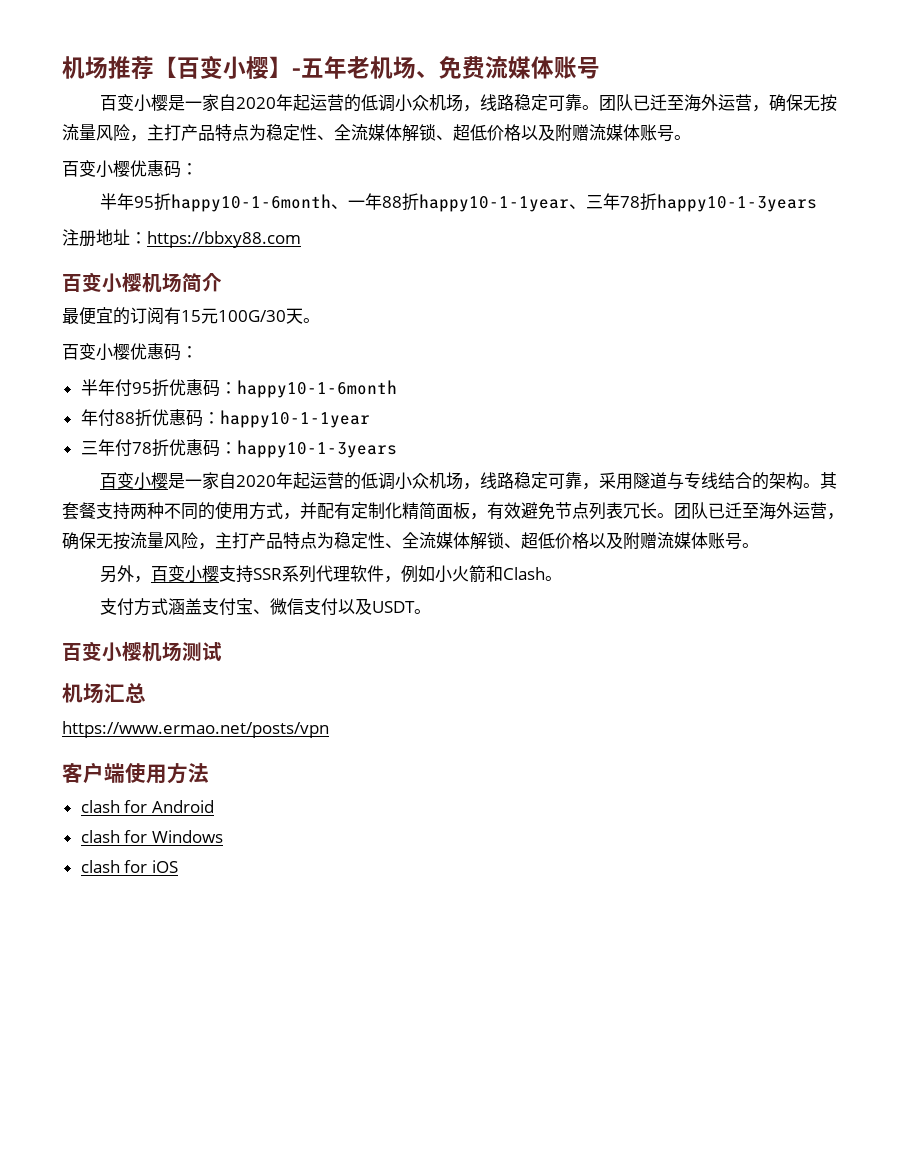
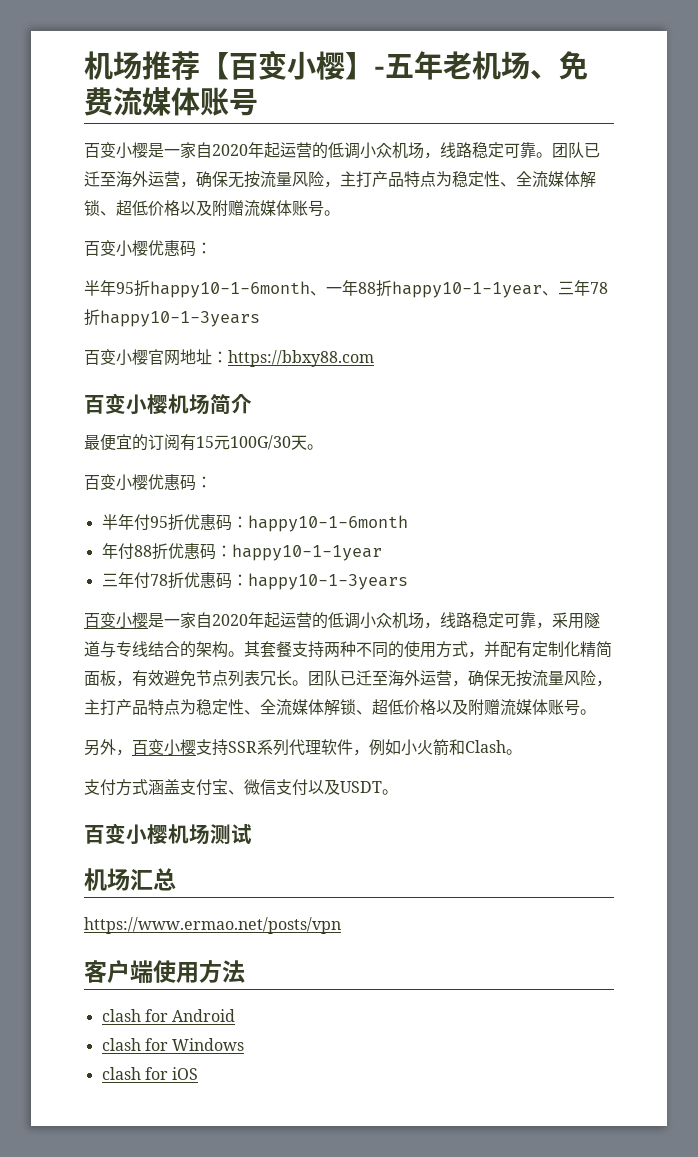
- 注册地址：https://bbxy88.com
+ 百变小樱官网地址：https://bbxy88.com

